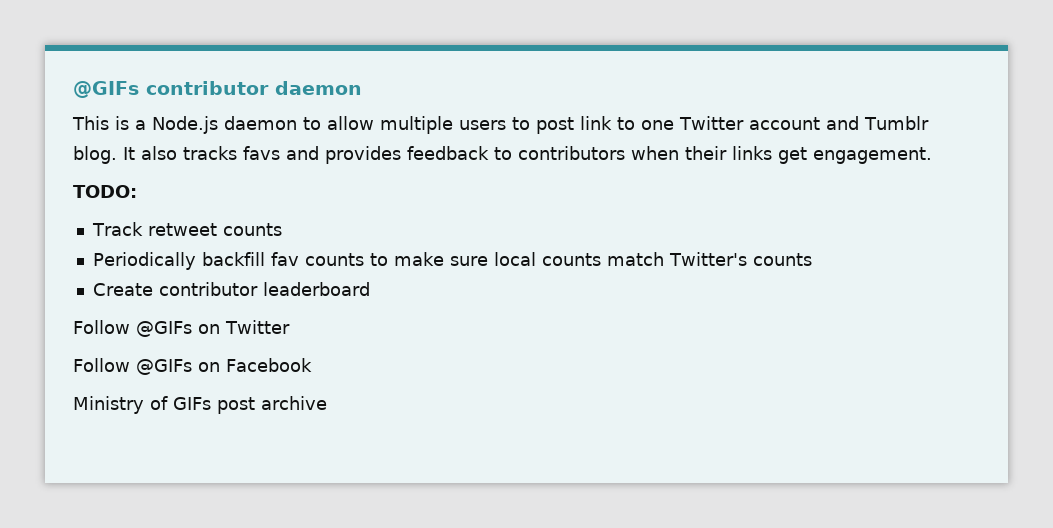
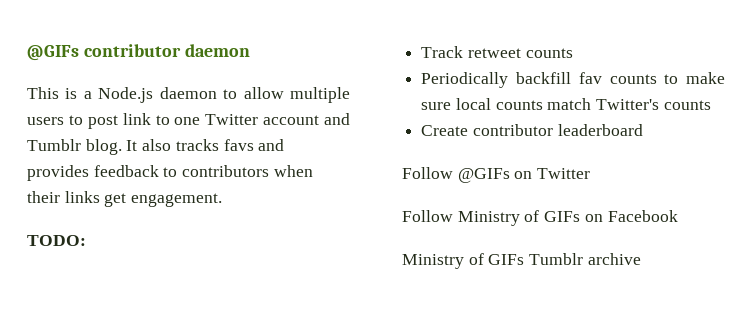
- Follow @GIFs on Facebook
+ Follow Ministry of GIFs on Facebook
- Ministry of GIFs post archive
+ Ministry of GIFs Tumblr archive

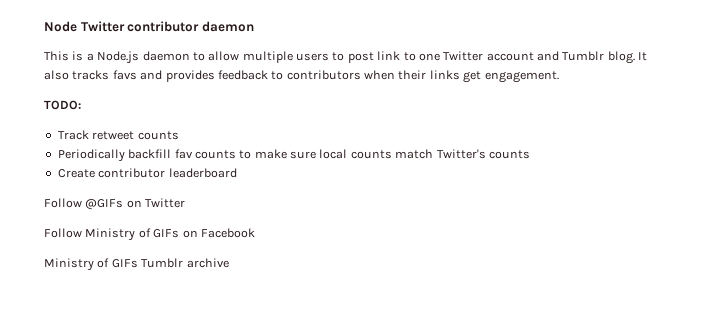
- @GIFs contributor daemon
+ Node Twitter contributor daemon

